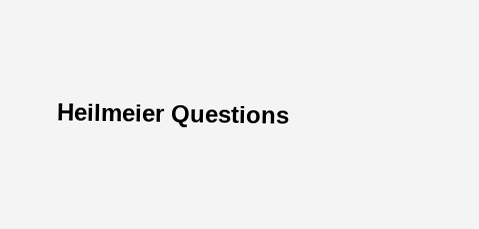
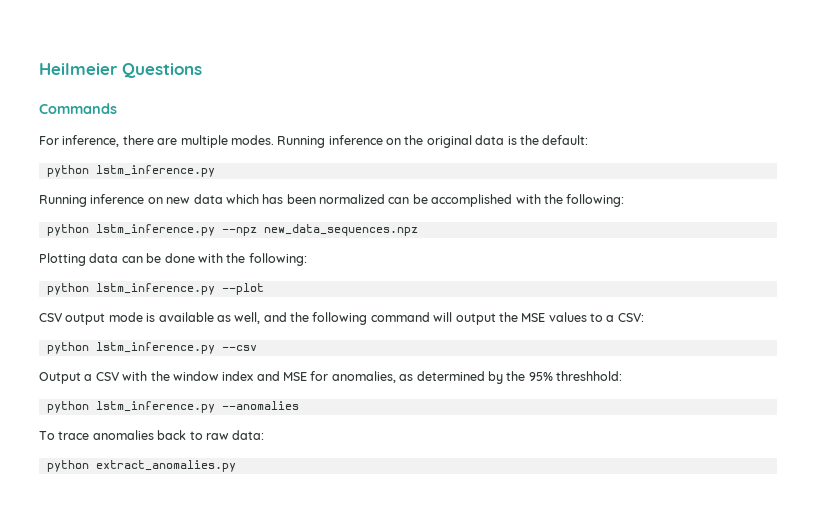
+ Commands
+ For inference, there are multiple modes. Running inference on the original data is the default:
+ python lstm_inference.py
+ Running inference on new data which has been normalized can be accomplished with the following:
+ python lstm_inference.py --npz new_data_sequences.npz
+ Plotting data can be done with the following:
+ python lstm_inference.py --plot
+ CSV output mode is available as well, and the following command will output the MSE values to a CSV:
+ python lstm_inference.py --csv
+ Output a CSV with the window index and MSE for anomalies, as determined by the 95% threshhold:
+ python lstm_inference.py --anomalies
+ To trace anomalies back to raw data:
+ python extract_anomalies.py

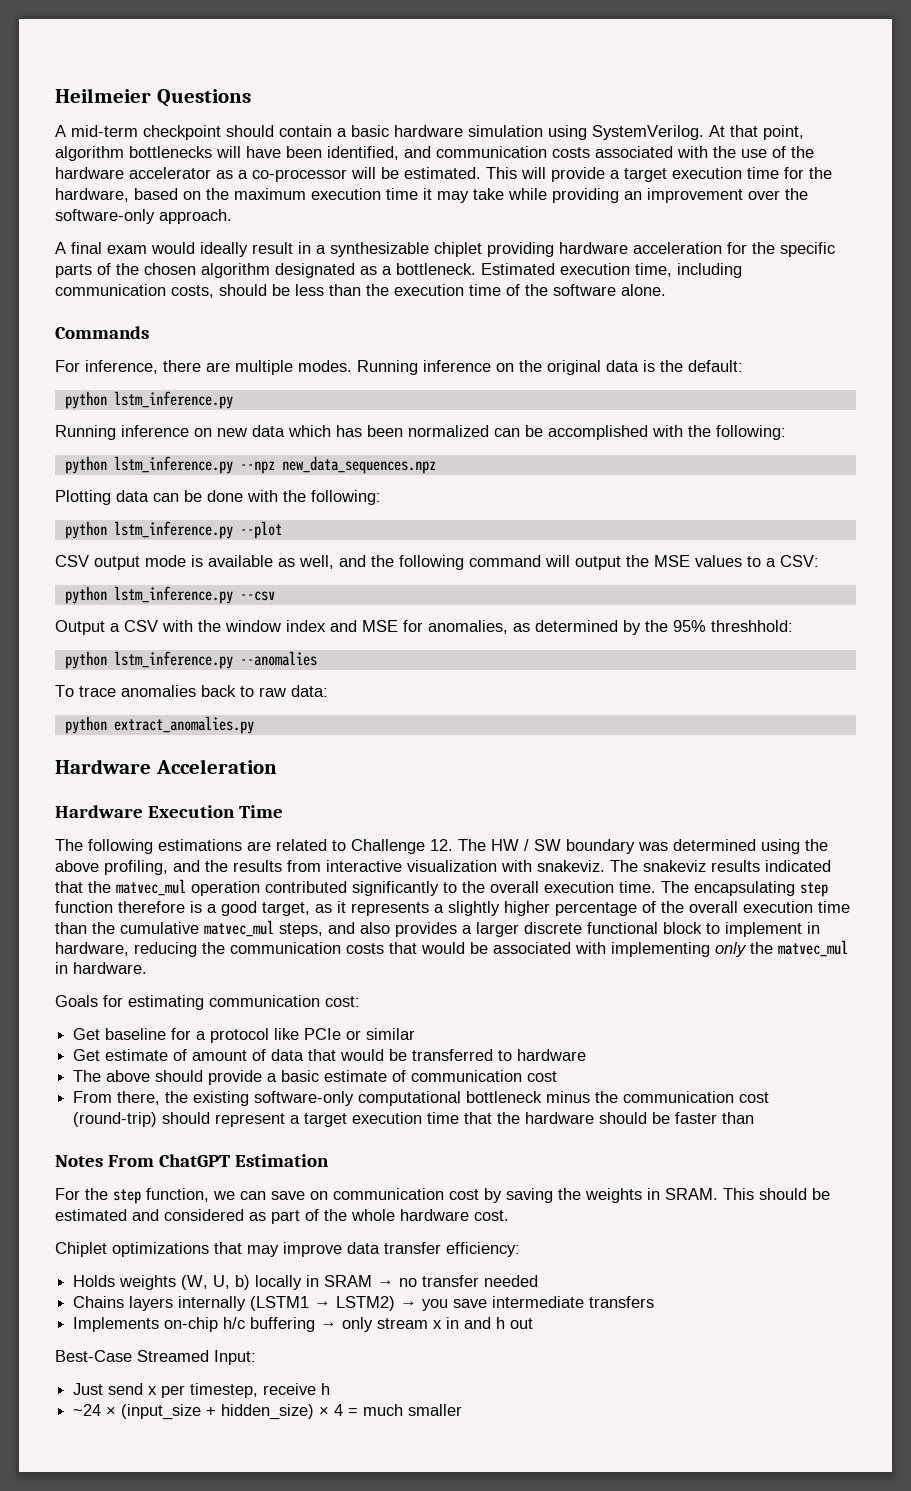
+ A mid-term checkpoint should contain a basic hardware simulation using SystemVerilog. At that point, algorithm bottlenecks will have been identified, and communication costs associated with the use of the hardware accelerator as a co-processor will be estimated. This will provide a target execution time for the hardware, based on the maximum execution time it may take while providing an improvement over the software-only approach.
+ A final exam would ideally result in a synthesizable chiplet providing hardware acceleration for the specific parts of the chosen algorithm designated as a bottleneck. Estimated execution time, including communication costs, should be less than the execution time of the software alone.
+ Hardware Acceleration
+ Hardware Execution Time
+ The following estimations are related to Challenge 12. The HW / SW boundary was determined using the above profiling, and the results from interactive visualization with snakeviz. The snakeviz results indicated that the matvec_mul operation contributed significantly to the overall execution time. The encapsulating step function therefore is a good target, as it represents a slightly higher percentage of the overall execution time than the cumulative matvec_mul steps, and also provides a larger discrete functional block to implement in hardware, reducing the communication costs that would be associated with implementing only the matvec_mul in hardware.
+ Goals for estimating communication cost:
+ Get baseline for a protocol like PCIe or similar
+ Get estimate of amount of data that would be transferred to hardware
+ The above should provide a basic estimate of communication cost
+ From there, the existing software-only computational bottleneck minus the communication cost (round-trip) should represent a target execution time that the hardware should be faster than
+ Notes From ChatGPT Estimation
+ For the step function, we can save on communication cost by saving the weights in SRAM. This should be estimated and considered as part of the whole hardware cost.
+ Chiplet optimizations that may improve data transfer efficiency:
+ Holds weights (W, U, b) locally in SRAM → no transfer needed
+ Chains layers internally (LSTM1 → LSTM2) → you save intermediate transfers
+ Implements on-chip h/c buffering → only stream x in and h out
+ Best-Case Streamed Input:
+ Just send x per timestep, receive h
+ ~24 × (input_size + hidden_size) × 4 = much smaller

